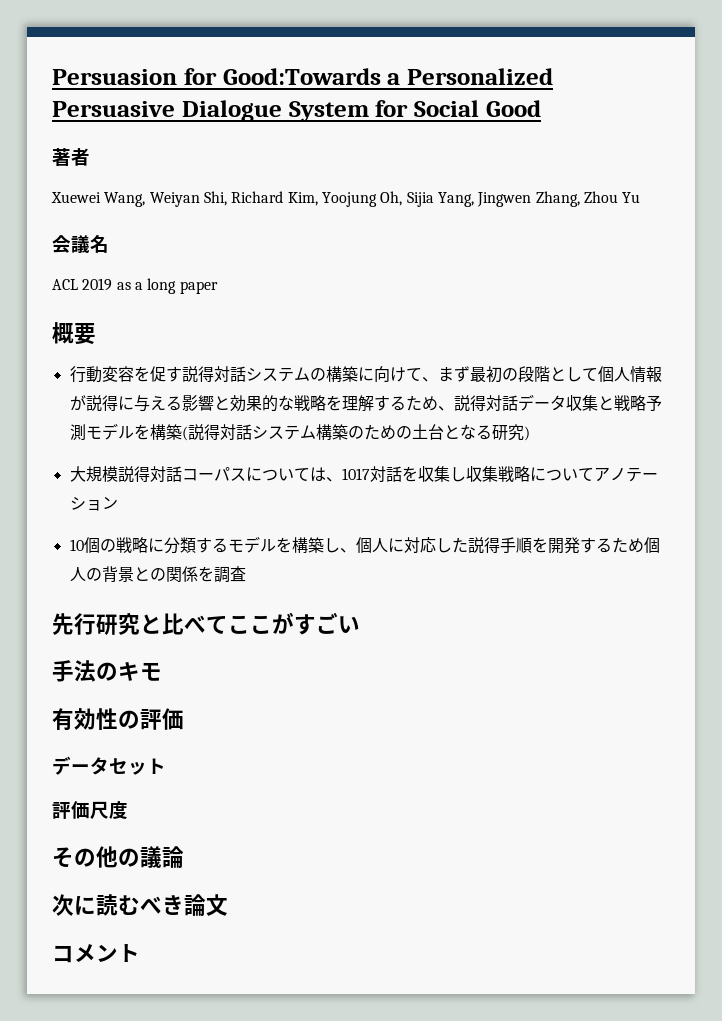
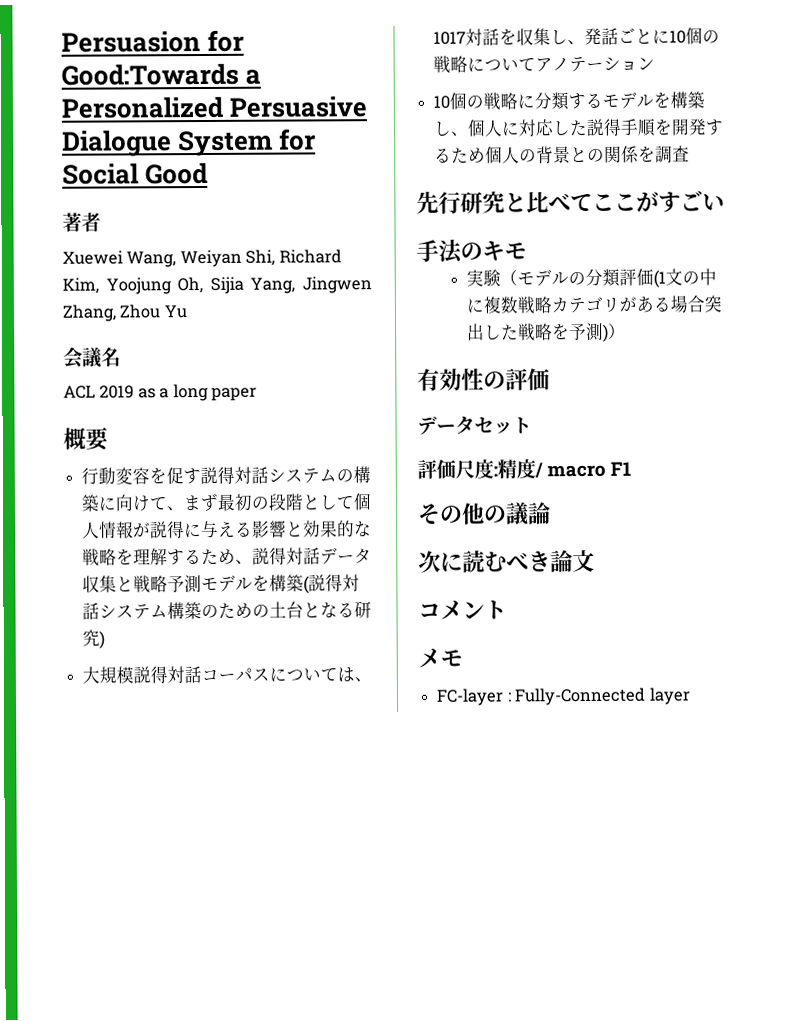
- 大規模説得対話コーパスについては、1017対話を収集し収集戦略についてアノテーション
+ 大規模説得対話コーパスについては、1017対話を収集し、発話ごとに10個の戦略についてアノテーション
+ 実験（モデルの分類評価(1文の中に複数戦略カテゴリがある場合突出した戦略を予測)）
- 評価尺度
+ 評価尺度:精度/ macro F1
+ メモ
+ FC-layer : Fully-Connected layer

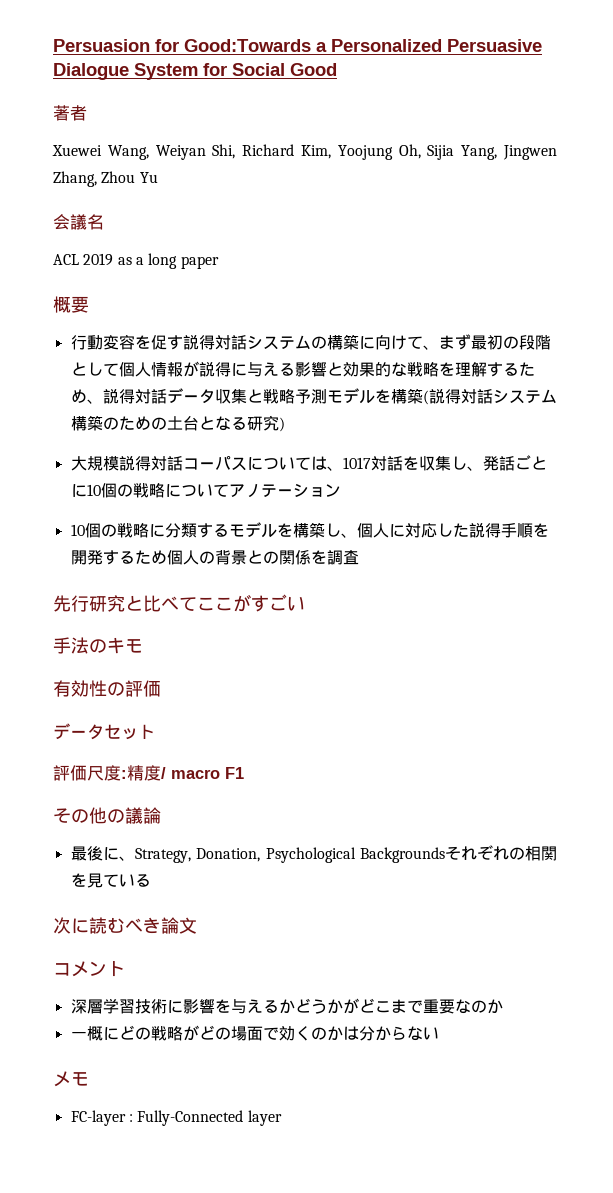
- 実験（モデルの分類評価(1文の中に複数戦略カテゴリがある場合突出した戦略を予測)）
+ 最後に、Strategy, Donation, Psychological Backgroundsそれぞれの相関を見ている
+ 深層学習技術に影響を与えるかどうかがどこまで重要なのか
+ 一概にどの戦略がどの場面で効くのかは分からない

